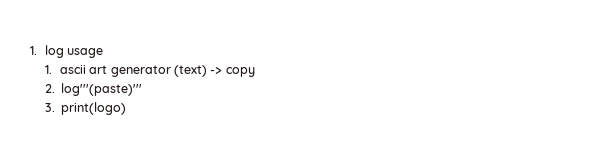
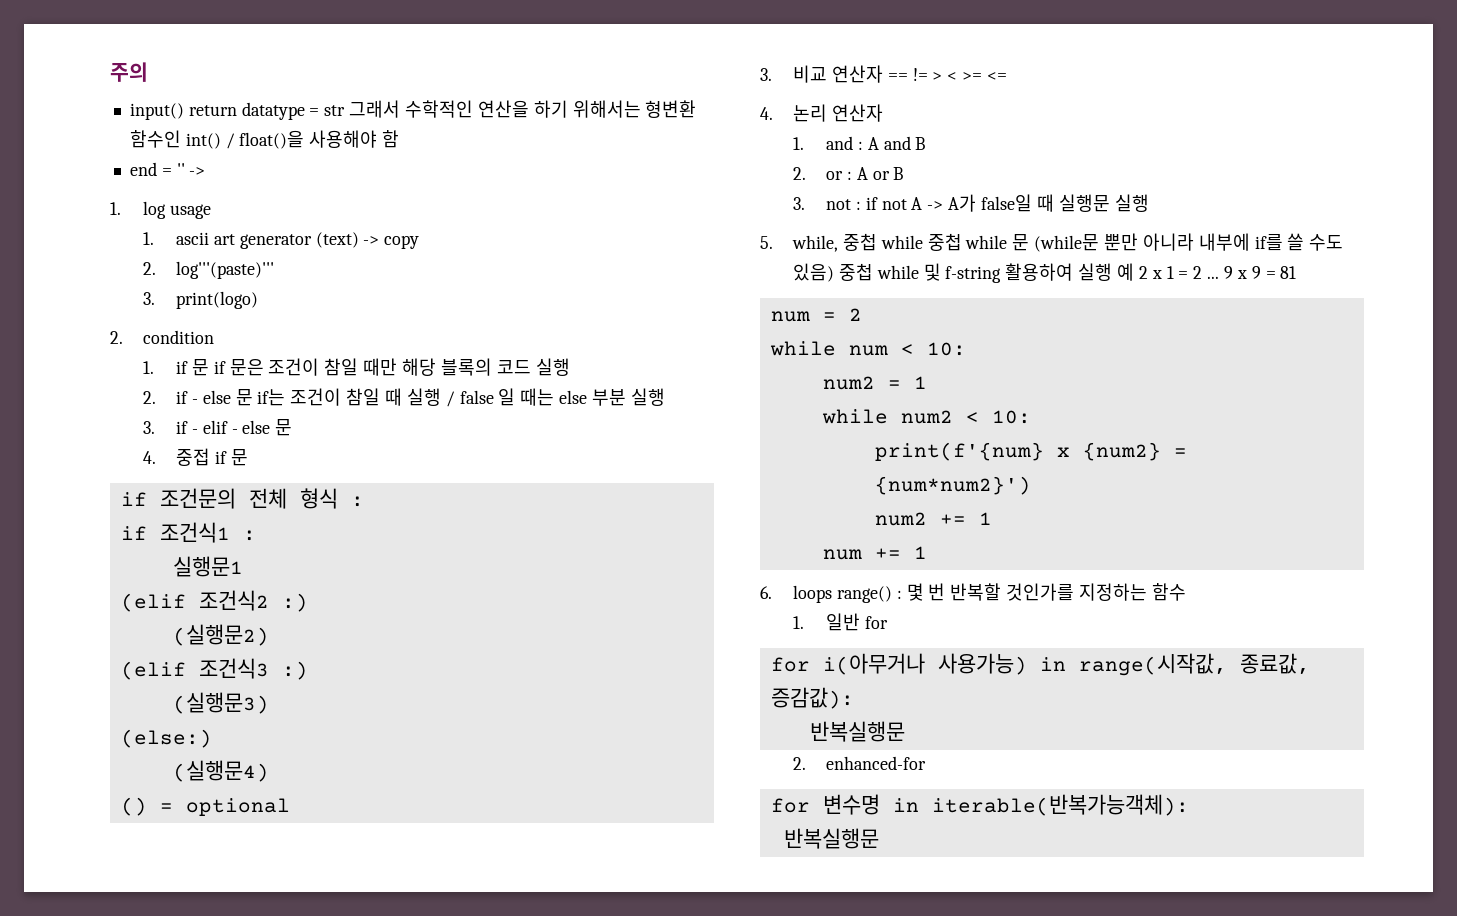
+ 주의
+ input() return datatype = str 그래서 수학적인 연산을 하기 위해서는 형변환 함수인 int() / float()을 사용해야 함
+ end = '' ->
+ 2. condition
+ 1. if 문 if 문은 조건이 참일 때만 해당 블록의 코드 실행
+ 2. if - else 문 if는 조건이 참일 때 실행 / false 일 때는 else 부분 실행
+ 3. if - elif - else 문
+ 4. 중접 if 문
+ if 조건문의 전체 형식 :
+ if 조건식1 :
+ 실행문1
+ (elif 조건식2 :)
+ (실행문2)
+ (elif 조건식3 :)
+ (실행문3)
+ (else:)
+ (실행문4)
+ () = optional
+ 3. 비교 연산자 == != > < >= <=
+ 4. 논리 연산자
+ 1. and : A and B
+ 2. or : A or B
+ 3. not : if not A -> A가 false일 때 실행문 실행
+ 5. while, 중첩 while 중첩 while 문 (while문 뿐만 아니라 내부에 if를 쓸 수도 있음) 중첩 while 및 f-string 활용하여 실행 예 2 x 1 = 2 ... 9 x 9 = 81
+ num = 2
+ while num < 10:
+ num2 = 1
+ while num2 < 10:
+ print(f'{num} x {num2} = {num*num2}')
+ num2 += 1
+ num += 1
+ 6. loops range() : 몇 번 반복할 것인가를 지정하는 함수
+ 1. 일반 for
+ for i(아무거나 사용가능) in range(시작값, 종료값, 증감값):
+ 반복실행문
+ 2. enhanced-for
+ for 변수명 in iterable(반복가능객체):
+ 반복실행문

